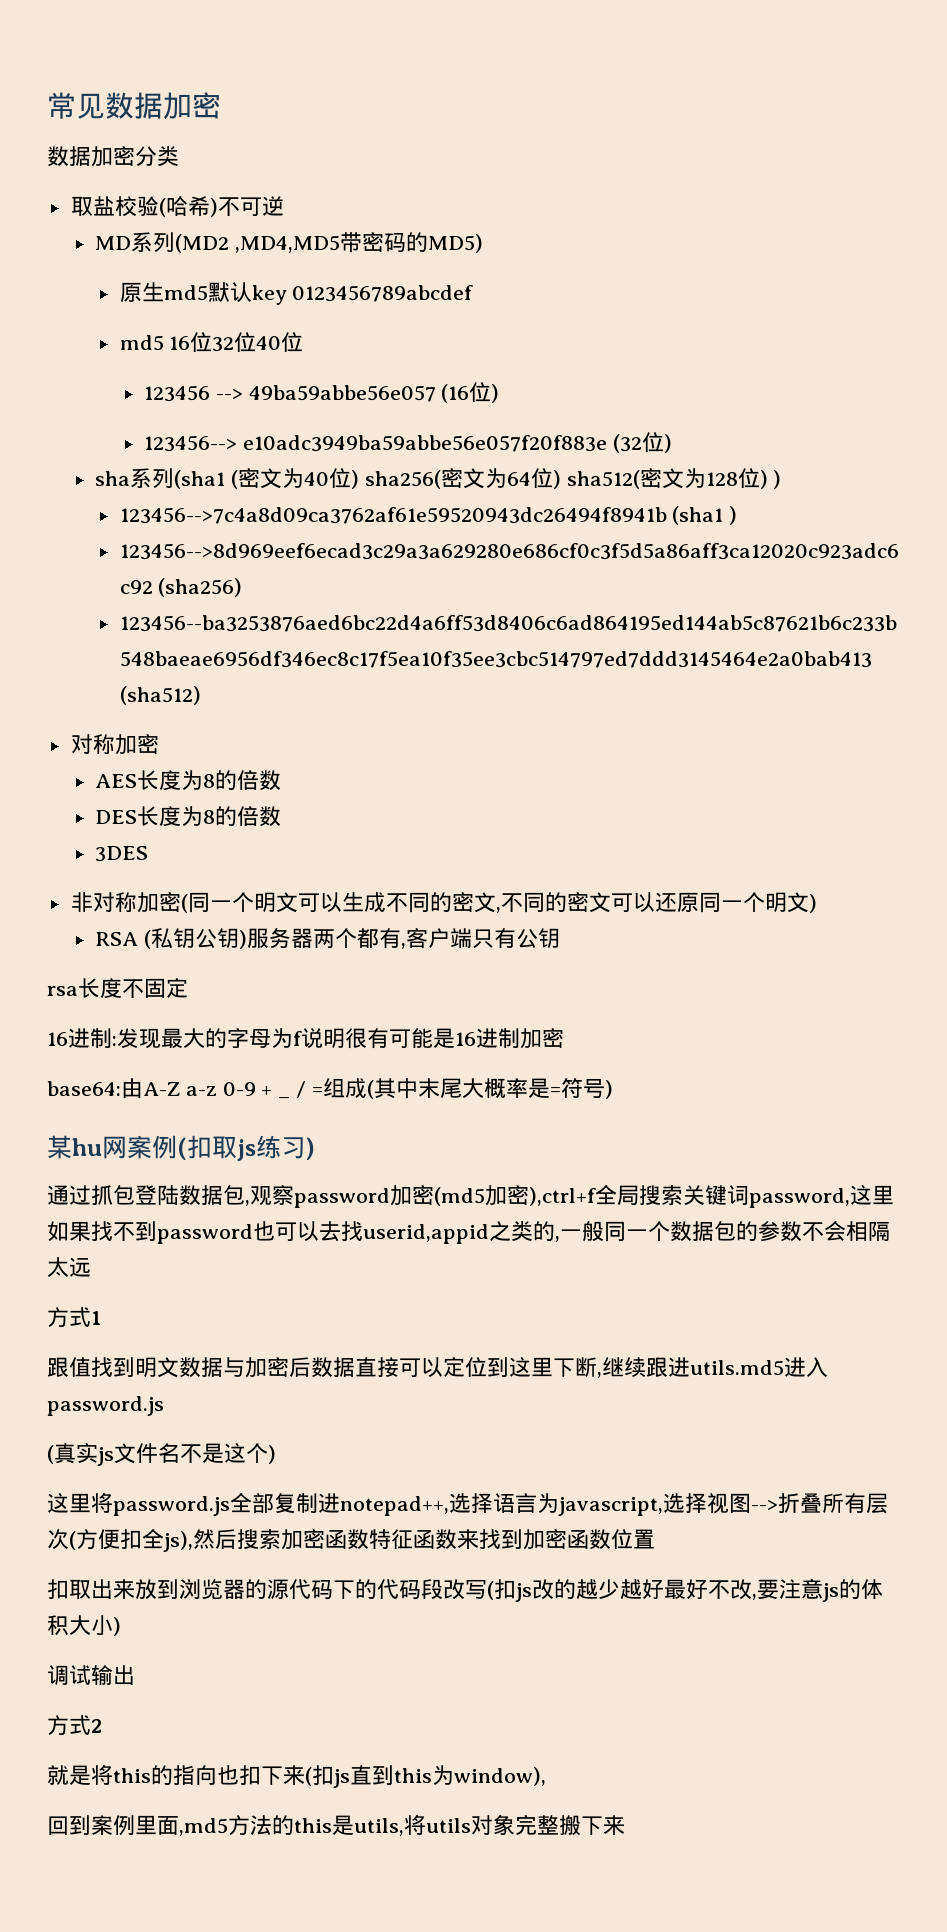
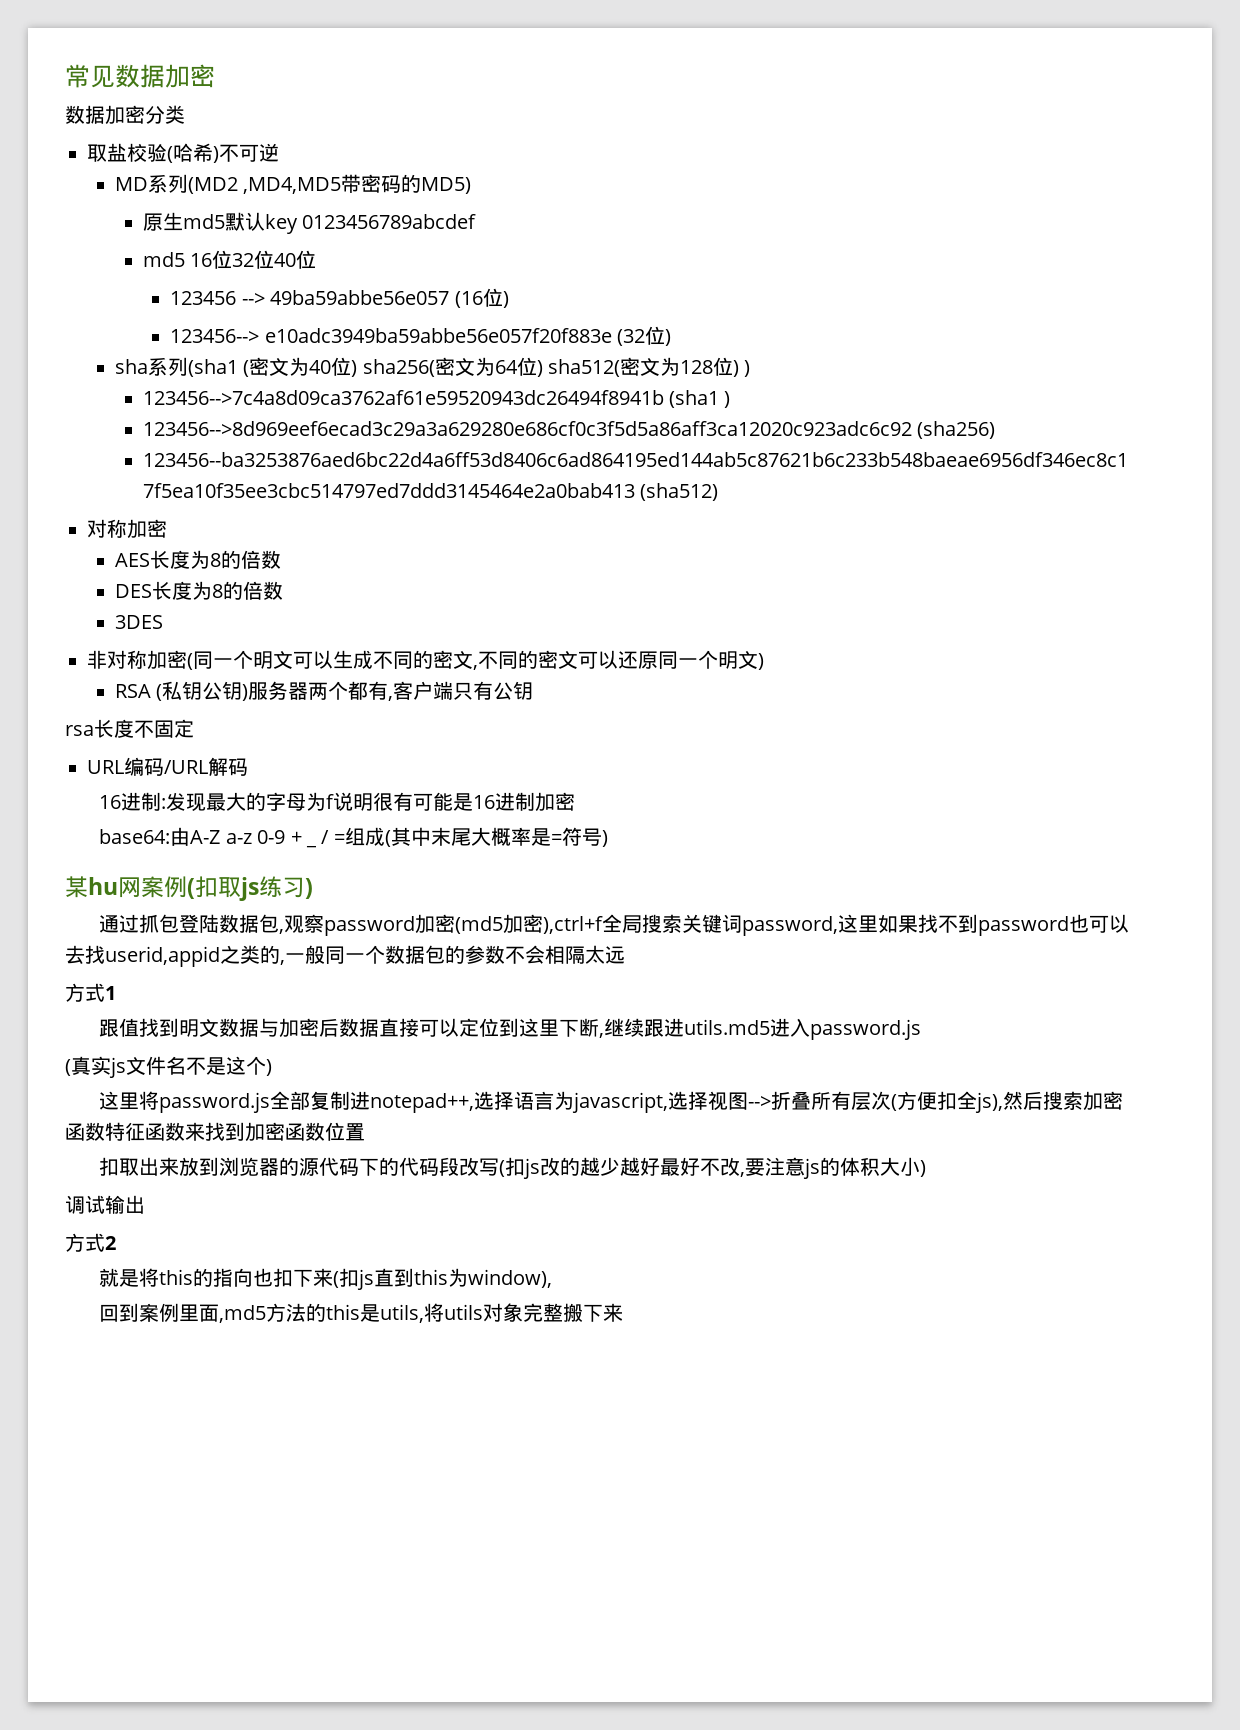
+ URL编码/URL解码

